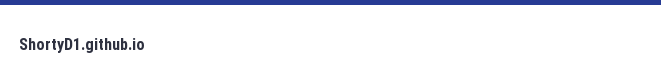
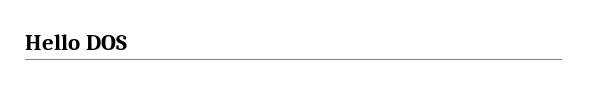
- ShortyD1.github.io
+ Hello DOS

